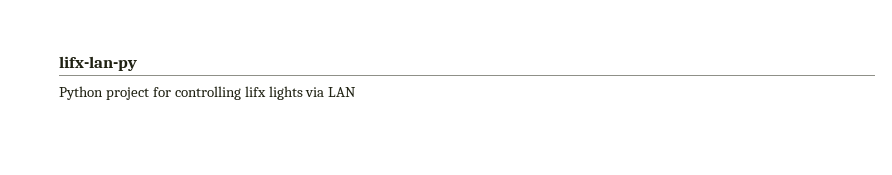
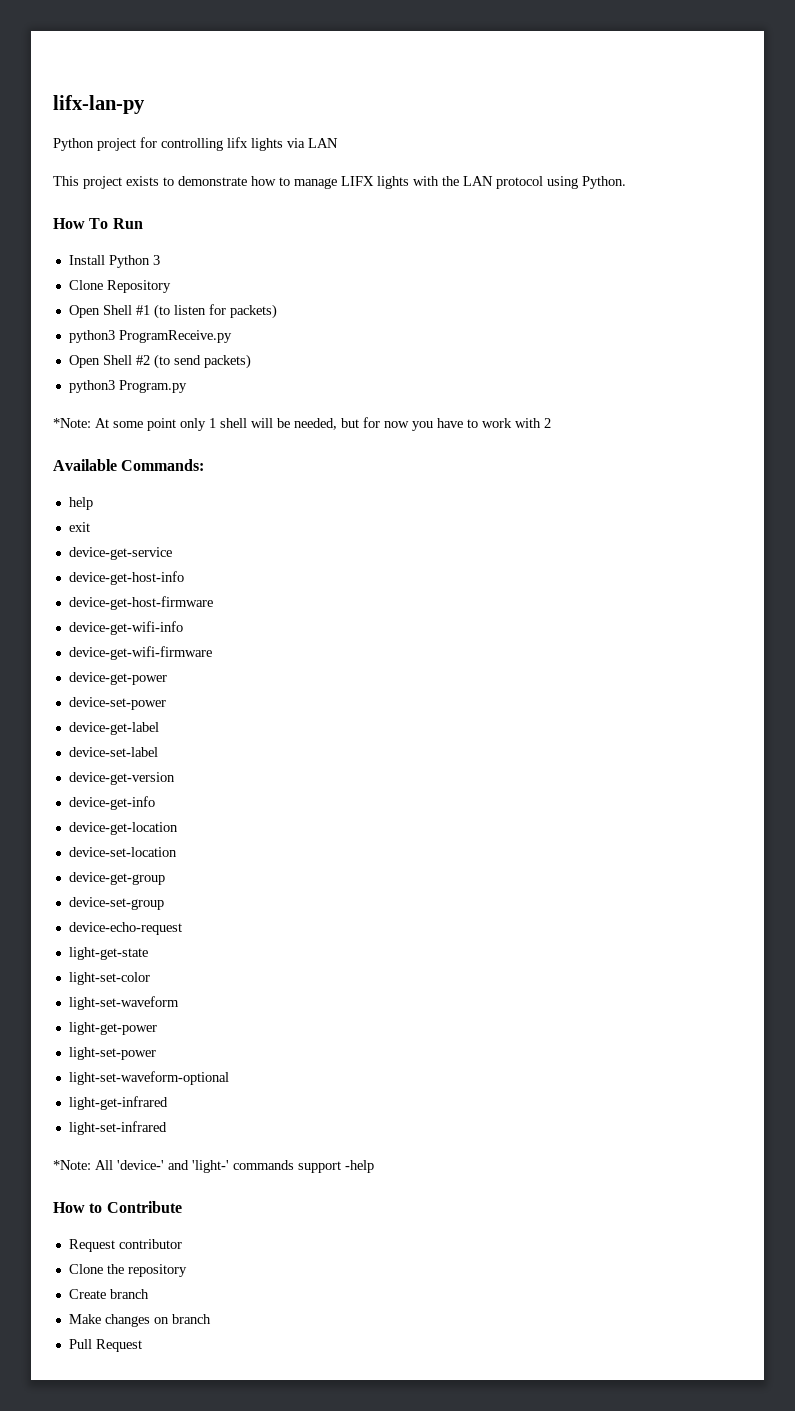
+ This project exists to demonstrate how to manage LIFX lights with the LAN protocol using Python.
+ How To Run
+ Install Python 3
+ Clone Repository
+ Open Shell #1 (to listen for packets)
+ python3 ProgramReceive.py
+ Open Shell #2 (to send packets)
+ python3 Program.py
+ *Note: At some point only 1 shell will be needed, but for now you have to work with 2
+ Available Commands:
+ help
+ exit
+ device-get-service
+ device-get-host-info
+ device-get-host-firmware
+ device-get-wifi-info
+ device-get-wifi-firmware
+ device-get-power
+ device-set-power
+ device-get-label
+ device-set-label
+ device-get-version
+ device-get-info
+ device-get-location
+ device-set-location
+ device-get-group
+ device-set-group
+ device-echo-request
+ light-get-state
+ light-set-color
+ light-set-waveform
+ light-get-power
+ light-set-power
+ light-set-waveform-optional
+ light-get-infrared
+ light-set-infrared
+ *Note: All 'device-' and 'light-' commands support -help
+ How to Contribute
+ Request contributor
+ Clone the repository
+ Create branch
+ Make changes on branch
+ Pull Request

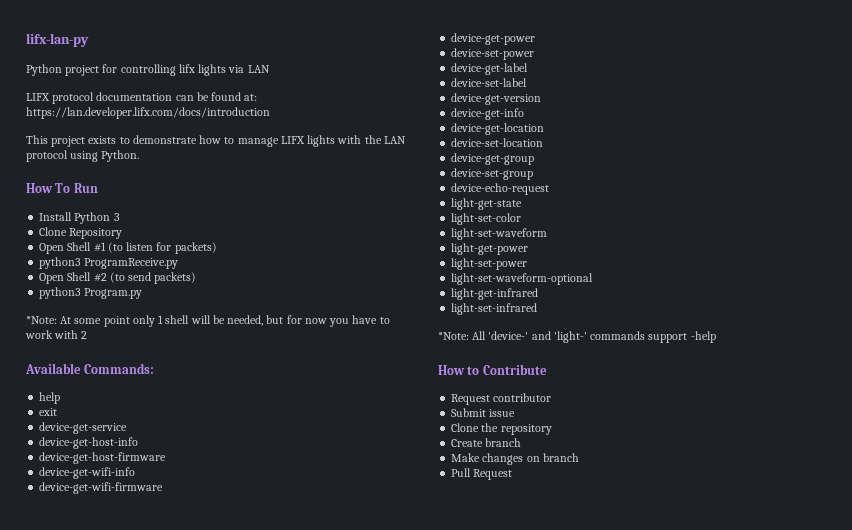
+ LIFX protocol documentation can be found at: https://lan.developer.lifx.com/docs/introduction
+ Submit issue

